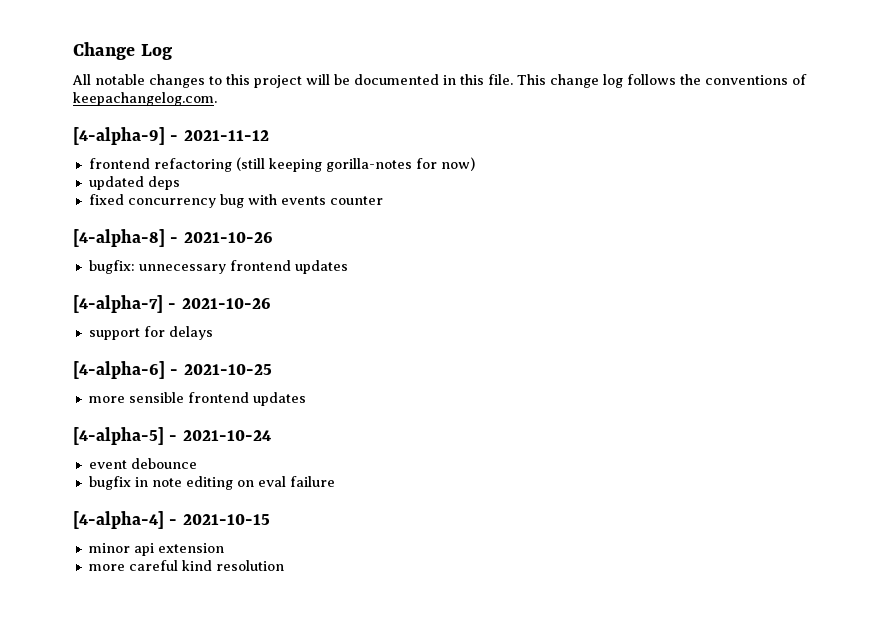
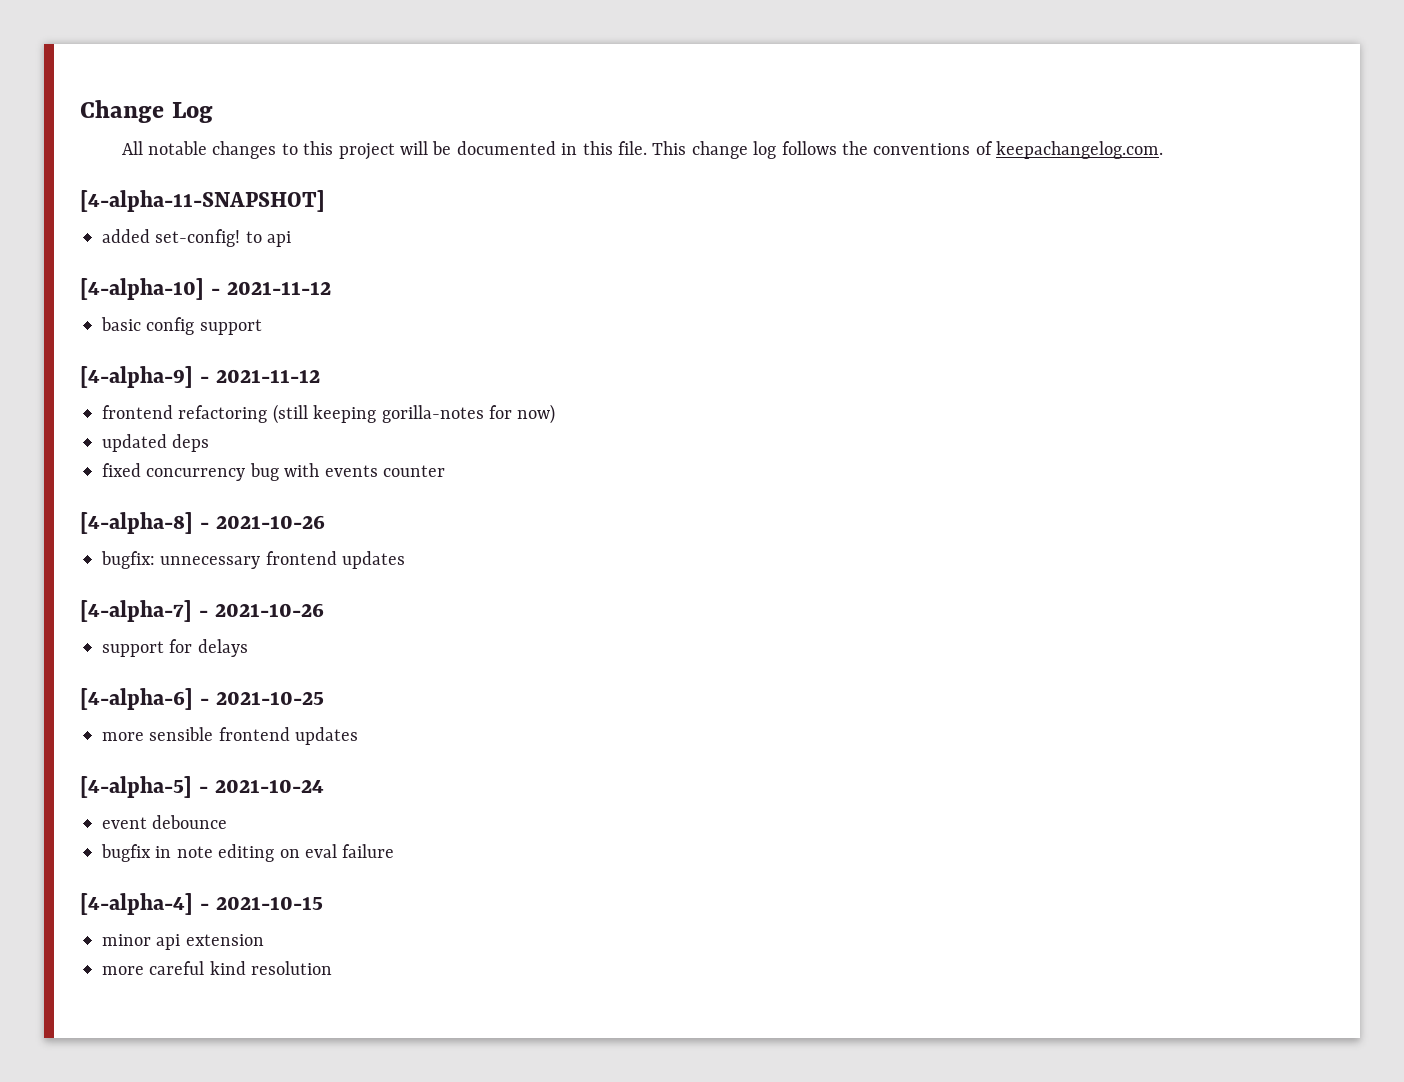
+ [4-alpha-11-SNAPSHOT]
+ added set-config! to api
+ [4-alpha-10] - 2021-11-12
+ basic config support

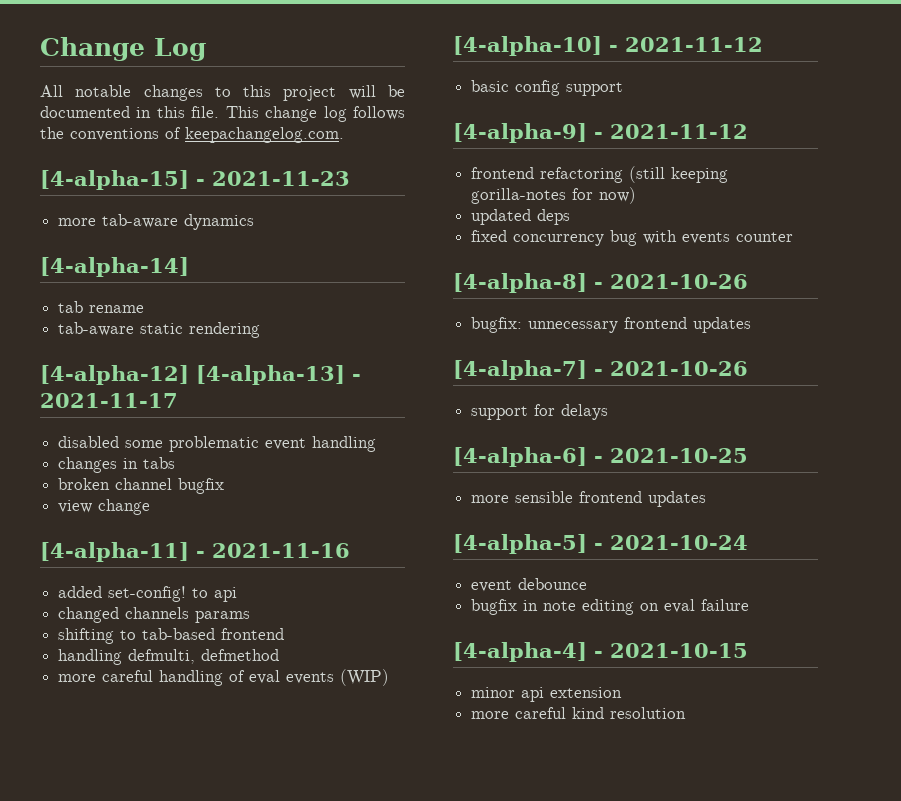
- [4-alpha-11-SNAPSHOT]
+ [4-alpha-15] - 2021-11-23
+ more tab-aware dynamics
+ [4-alpha-14]
+ tab rename
+ tab-aware static rendering
+ [4-alpha-12] [4-alpha-13] - 2021-11-17
+ disabled some problematic event handling
+ changes in tabs
+ broken channel bugfix
+ view change
+ [4-alpha-11] - 2021-11-16
  added set-config! to api
+ changed channels params
+ shifting to tab-based frontend
+ handling defmulti, defmethod
+ more careful handling of eval events (WIP)

